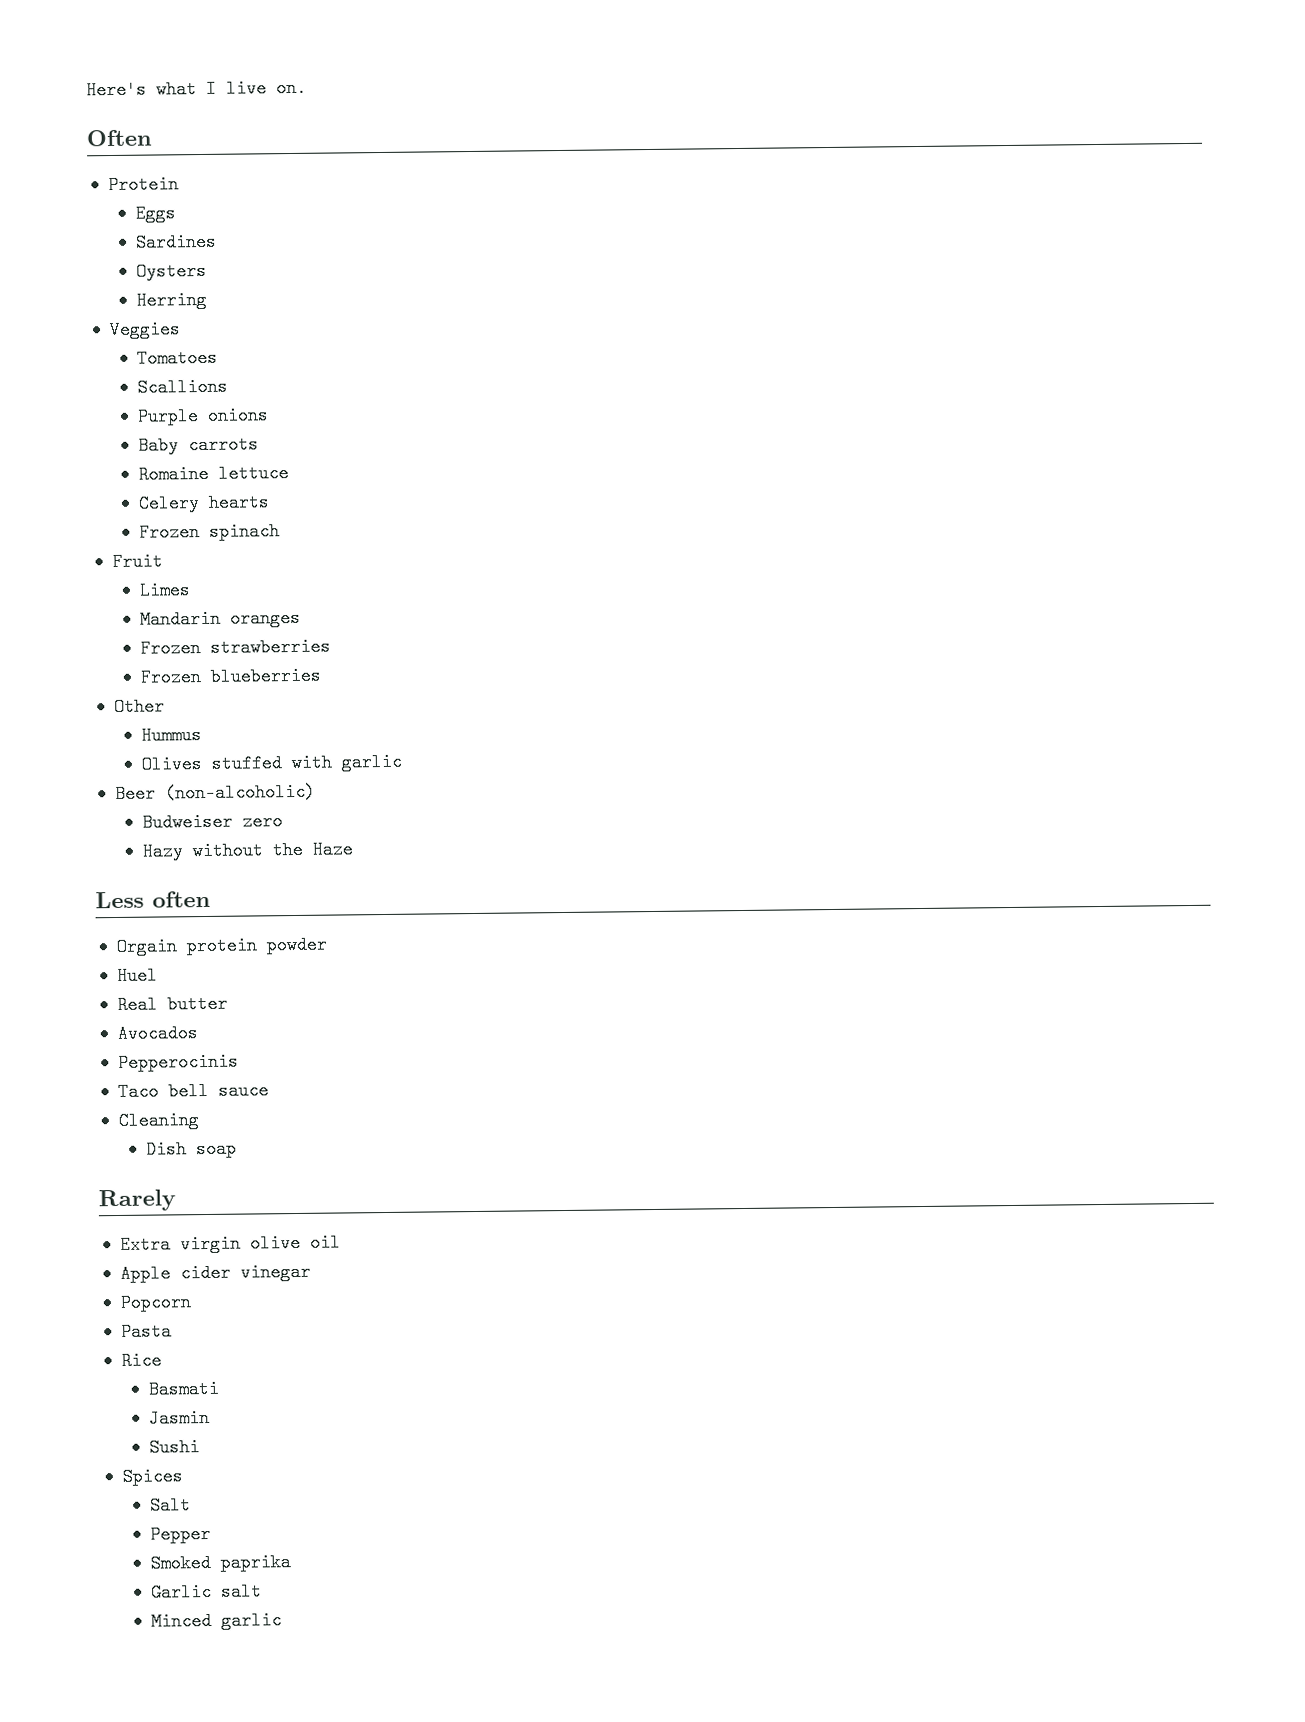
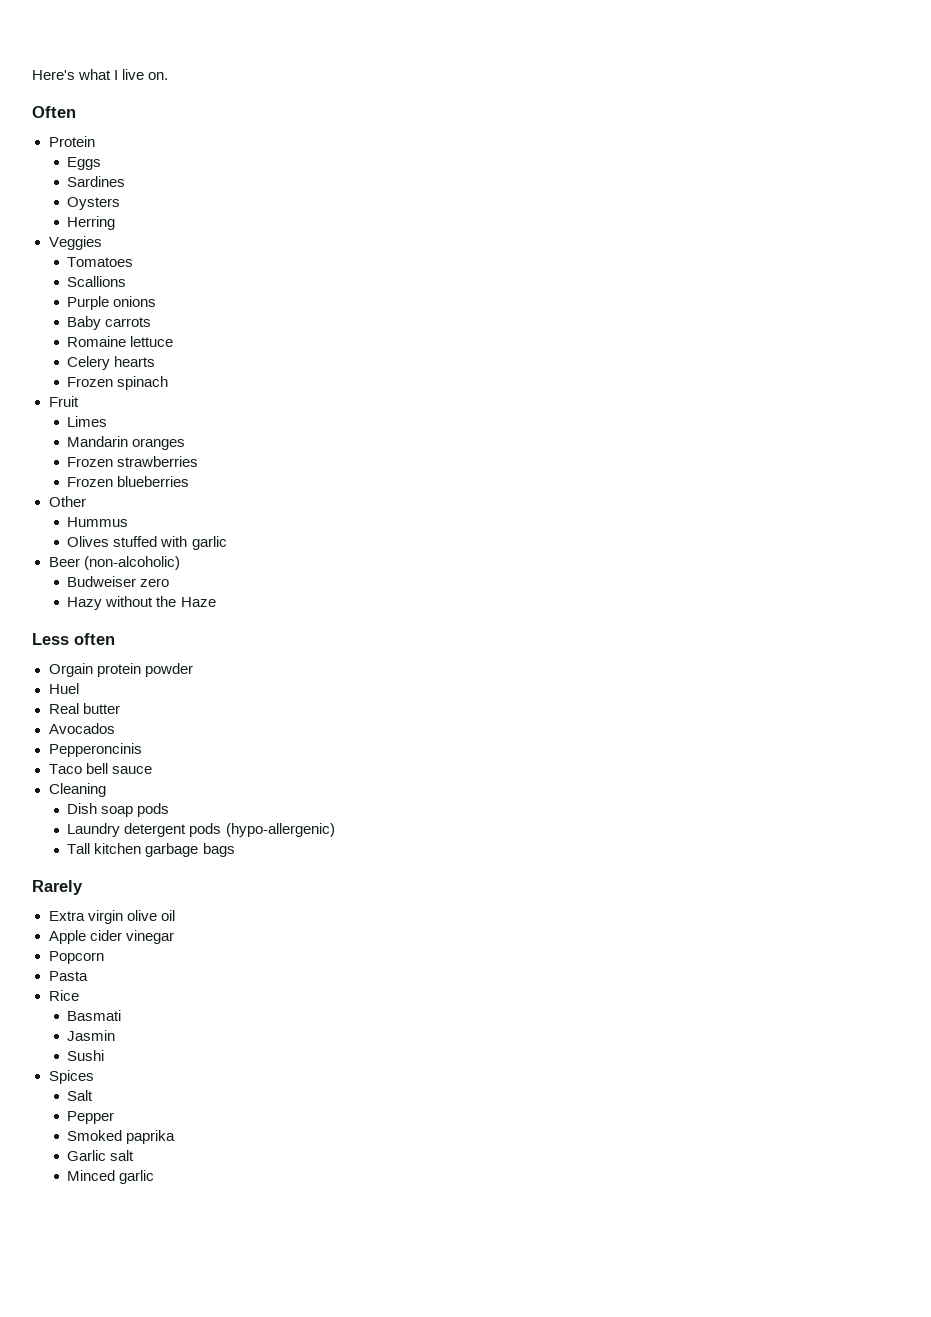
- Pepperocinis
+ Pepperoncinis
- Dish soap
+ Dish soap pods
+ Laundry detergent pods (hypo-allergenic)
+ Tall kitchen garbage bags

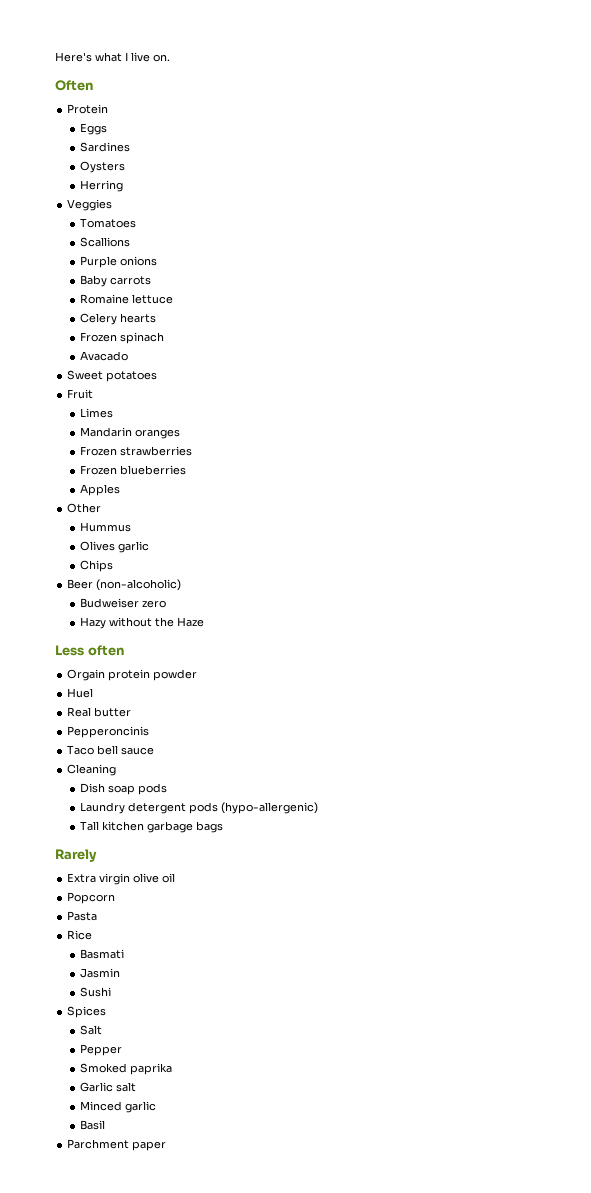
+ Avacado
+ Sweet potatoes
+ Apples
- Olives stuffed with garlic
+ Olives garlic
+ Chips
- Avocados
- Apple cider vinegar
+ Basil
+ Parchment paper

